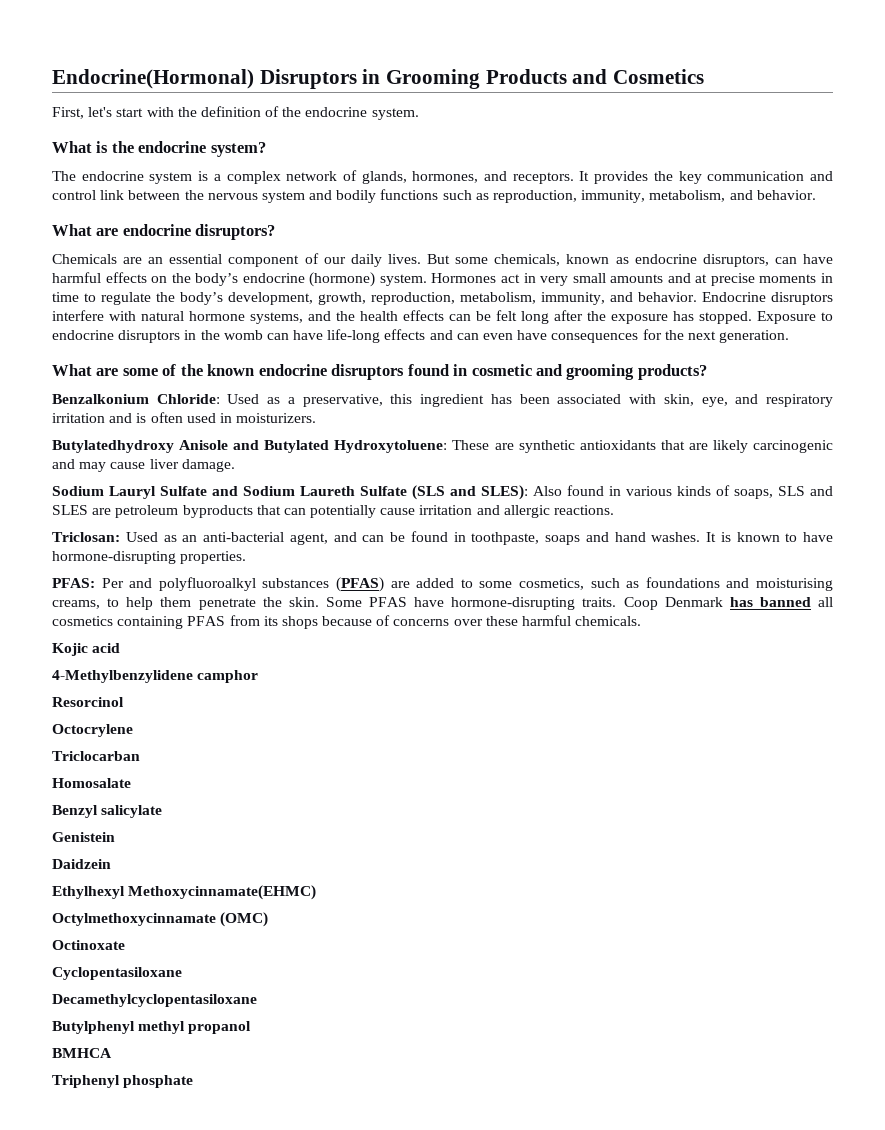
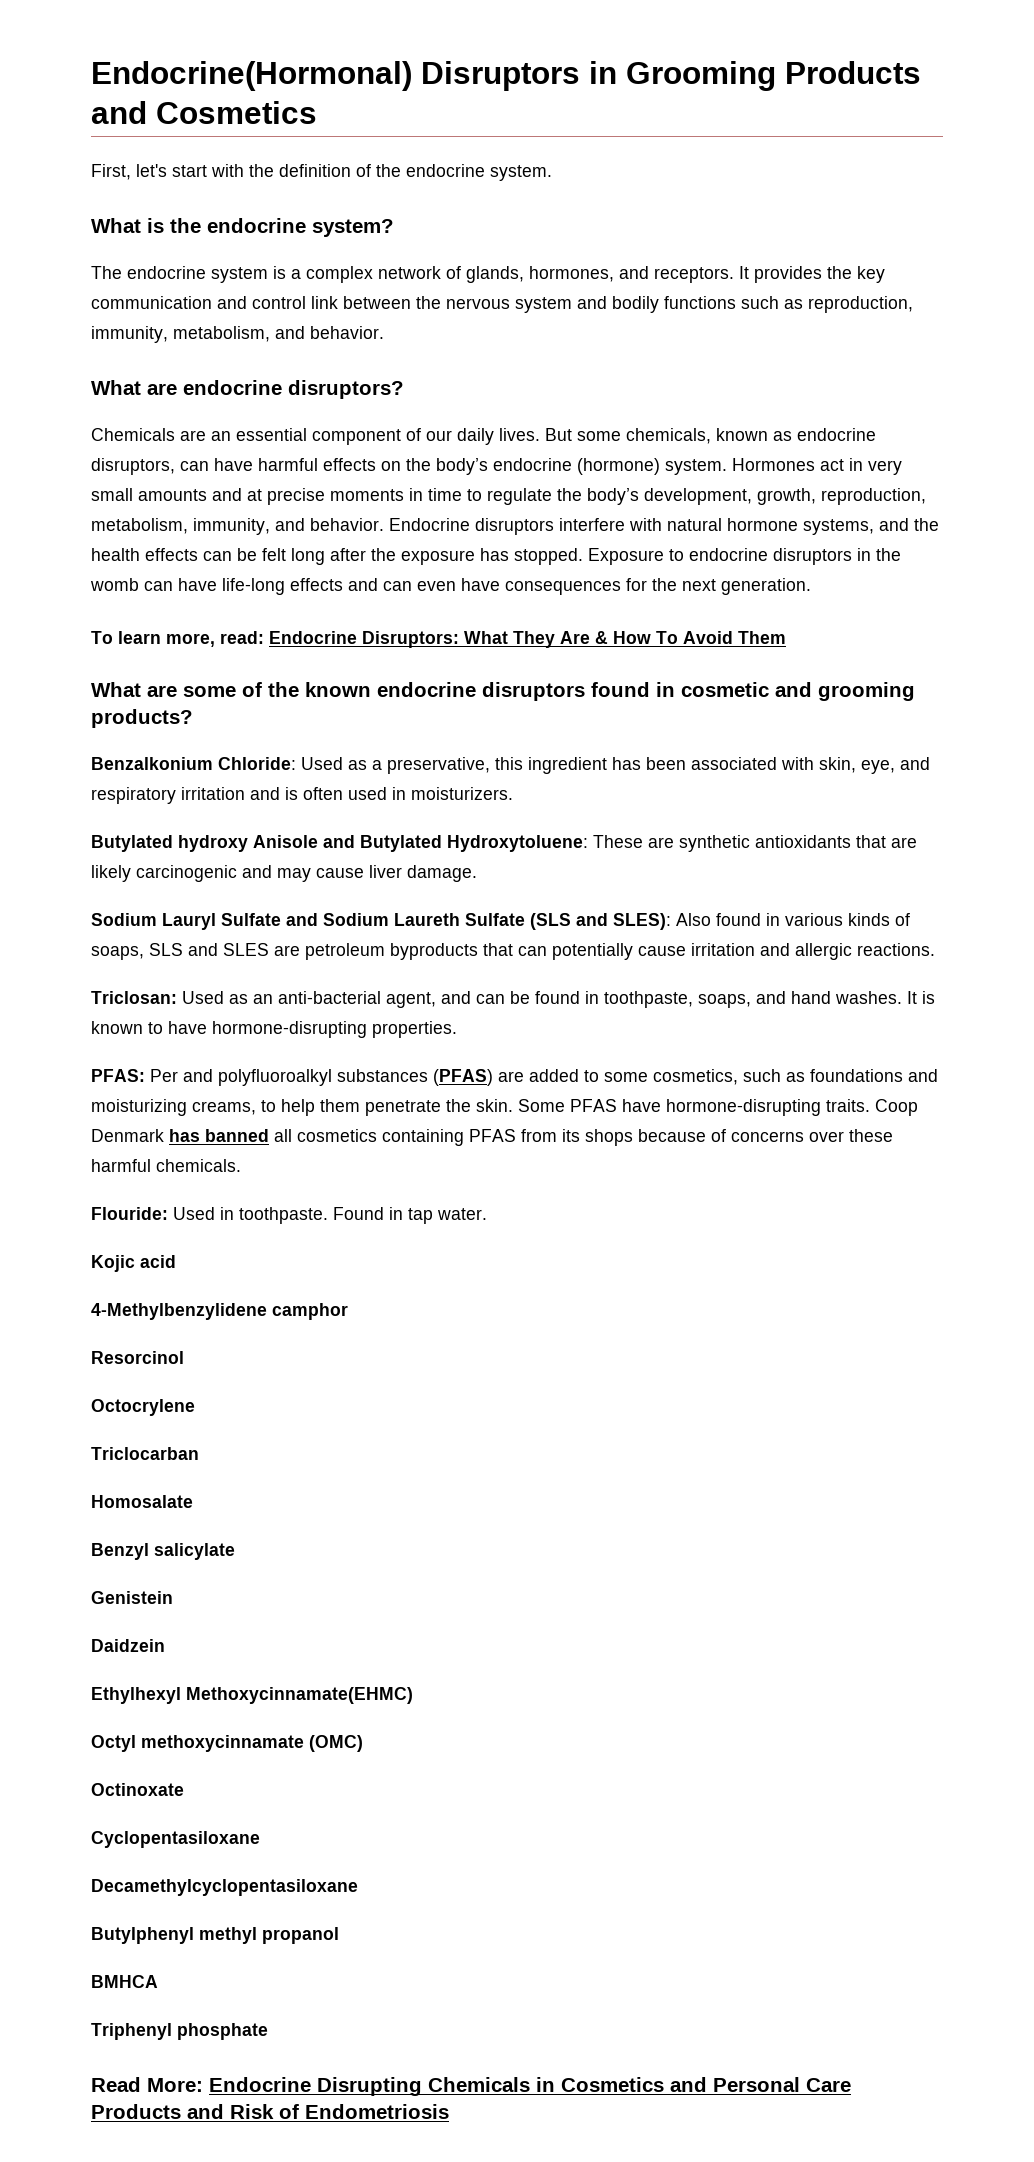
+ To learn more, read: Endocrine Disruptors: What They Are & How To Avoid Them
- Butylatedhydroxy Anisole and Butylated Hydroxytoluene: These are synthetic antioxidants that are likely carcinogenic and may cause liver damage.
+ Butylated hydroxy Anisole and Butylated Hydroxytoluene: These are synthetic antioxidants that are likely carcinogenic and may cause liver damage.
- Triclosan: Used as an anti-bacterial agent, and can be found in toothpaste, soaps and hand washes.
+ Triclosan: Used as an anti-bacterial agent, and can be found in toothpaste, soaps, and hand washes.
- PFAS: Per and polyfluoroalkyl substances (PFAS) are added to some cosmetics, such as foundations and moisturising creams, to help them penetrate the skin.
+ PFAS: Per and polyfluoroalkyl substances (PFAS) are added to some cosmetics, such as foundations and moisturizing creams, to help them penetrate the skin.
+ Flouride: Used in toothpaste. Found in tap water.
- Octylmethoxycinnamate (OMC)
+ Octyl methoxycinnamate (OMC)
+ Read More: Endocrine Disrupting Chemicals in Cosmetics and Personal Care Products and Risk of Endometriosis

